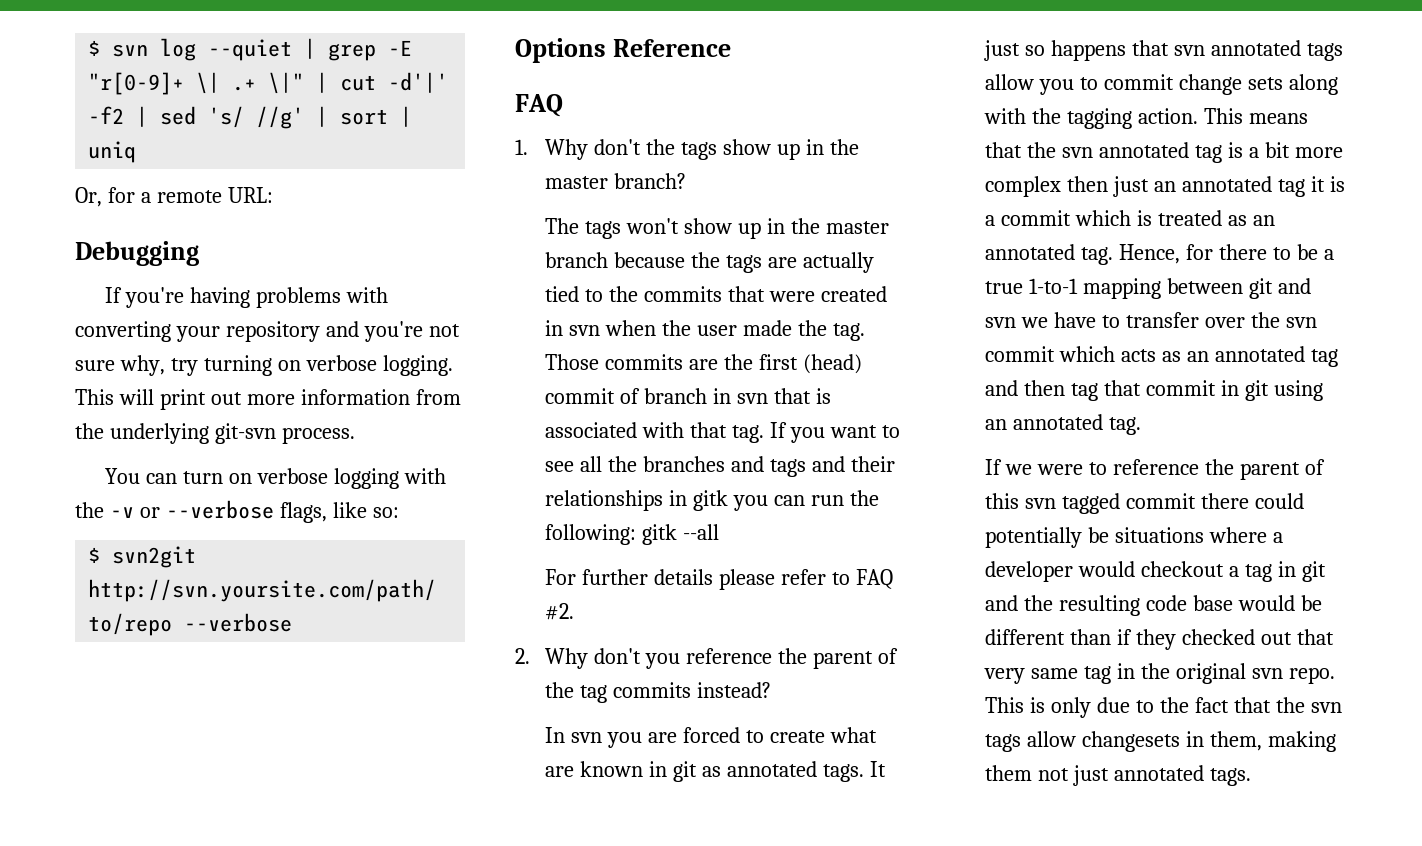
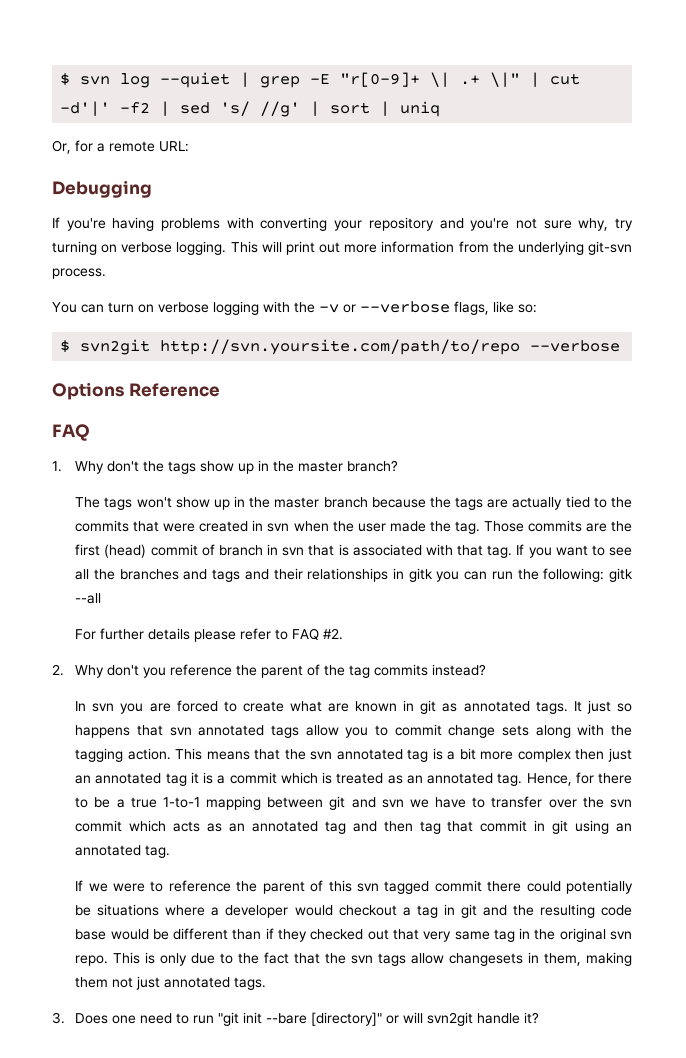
+ 3. Does one need to run "git init --bare [directory]" or will svn2git handle it?

